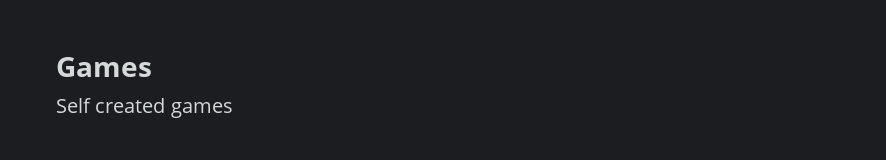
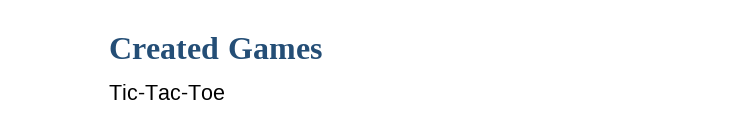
- Games
+ Created Games
- Self created games
+ Tic-Tac-Toe

